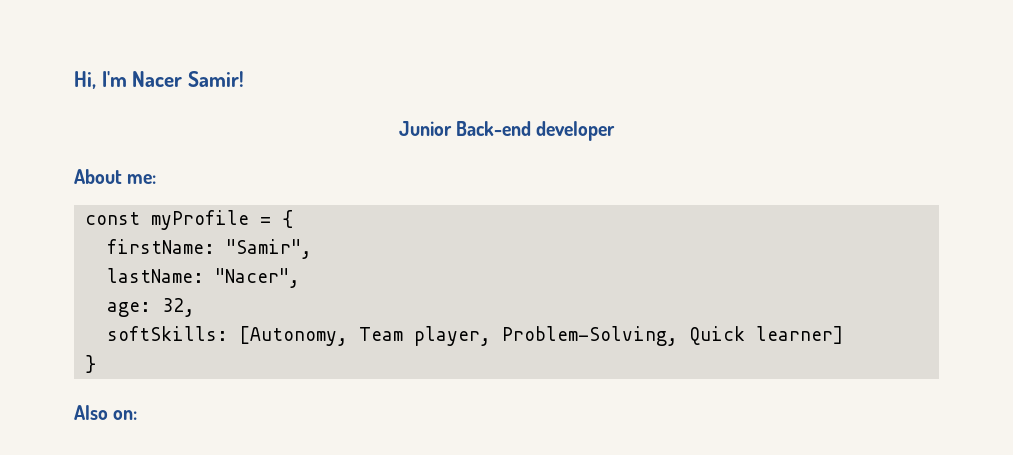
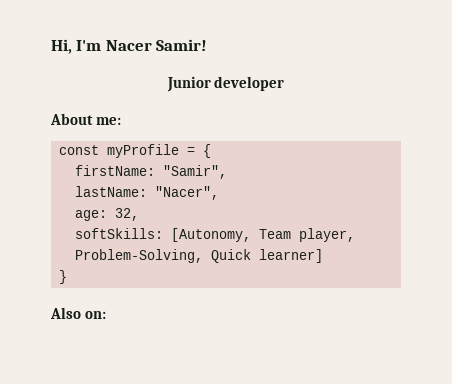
- Junior Back-end developer
+ Junior developer

